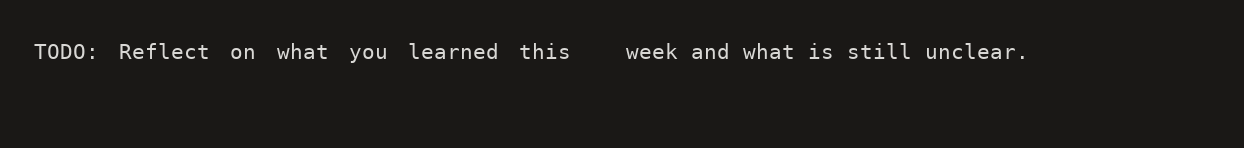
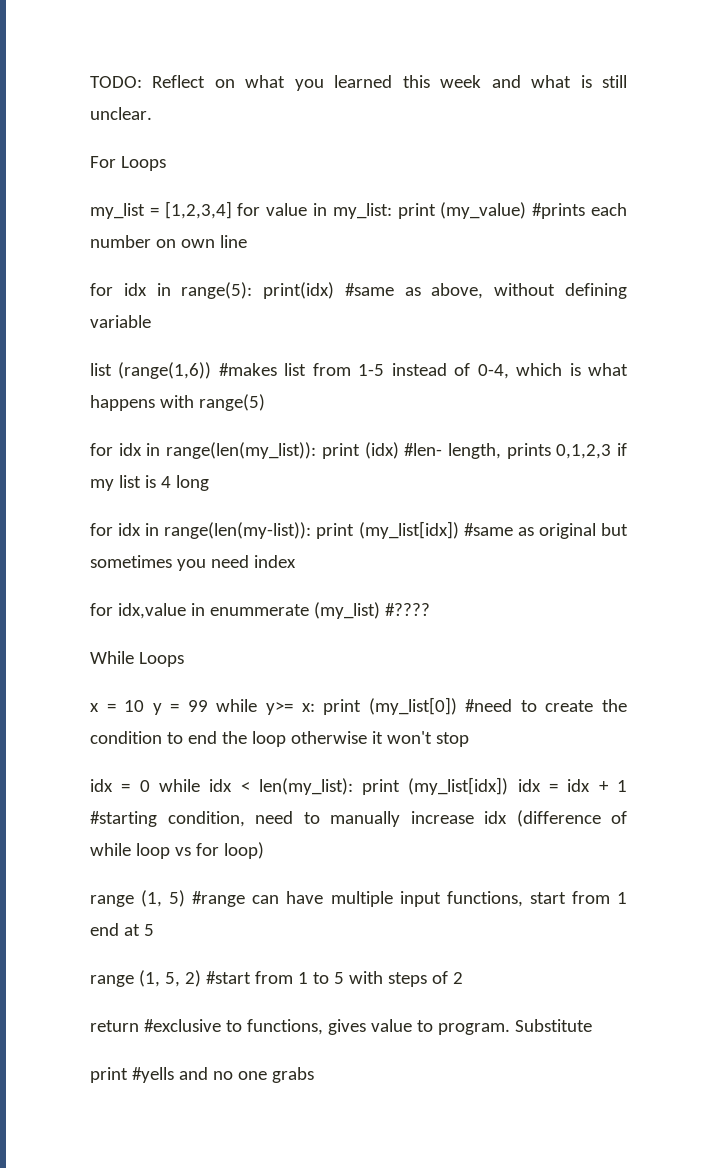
+ For Loops
+ my_list = [1,2,3,4] for value in my_list: print (my_value) #prints each number on own line
+ for idx in range(5): print(idx) #same as above, without defining variable
+ list (range(1,6)) #makes list from 1-5 instead of 0-4, which is what happens with range(5)
+ for idx in range(len(my_list)): print (idx) #len- length, prints 0,1,2,3 if my list is 4 long
+ for idx in range(len(my-list)): print (my_list[idx]) #same as original but sometimes you need index
+ for idx,value in enummerate (my_list) #????
+ While Loops
+ x = 10 y = 99 while y>= x: print (my_list[0]) #need to create the condition to end the loop otherwise it won't stop
+ idx = 0 while idx < len(my_list): print (my_list[idx]) idx = idx + 1 #starting condition, need to manually increase idx (difference of while loop vs for loop)
+ range (1, 5) #range can have multiple input functions, start from 1 end at 5
+ range (1, 5, 2) #start from 1 to 5 with steps of 2
+ return #exclusive to functions, gives value to program. Substitute
+ print #yells and no one grabs

